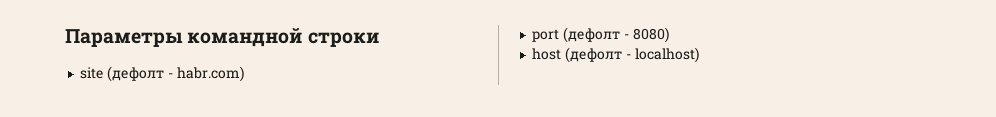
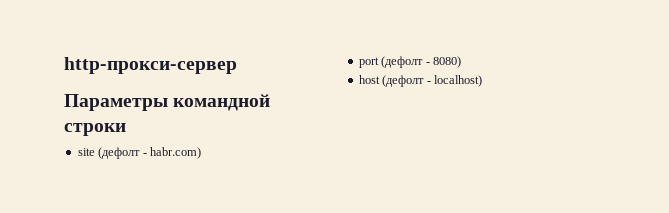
+ http-прокси-сервер

